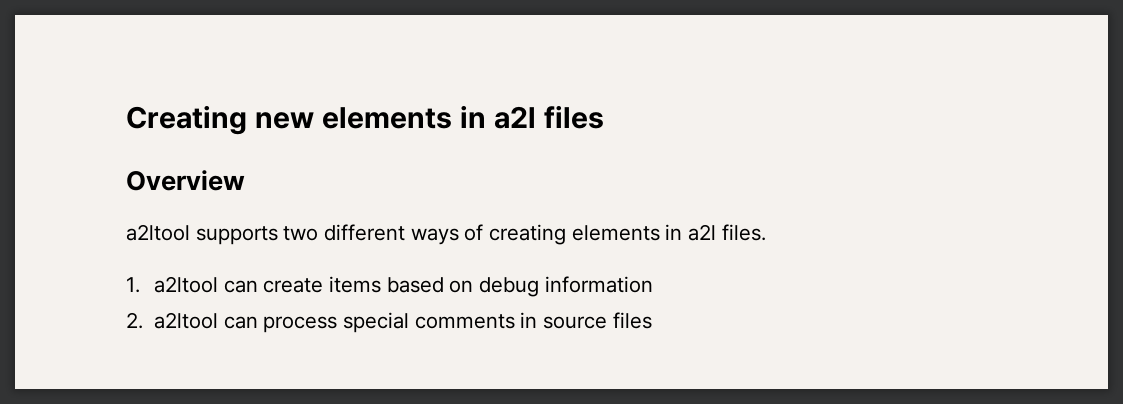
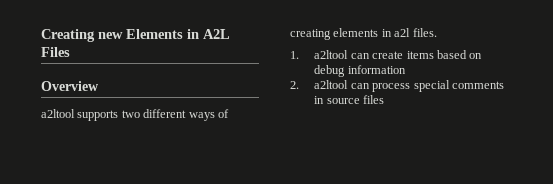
- Creating new elements in a2l files
+ Creating new Elements in A2L Files

